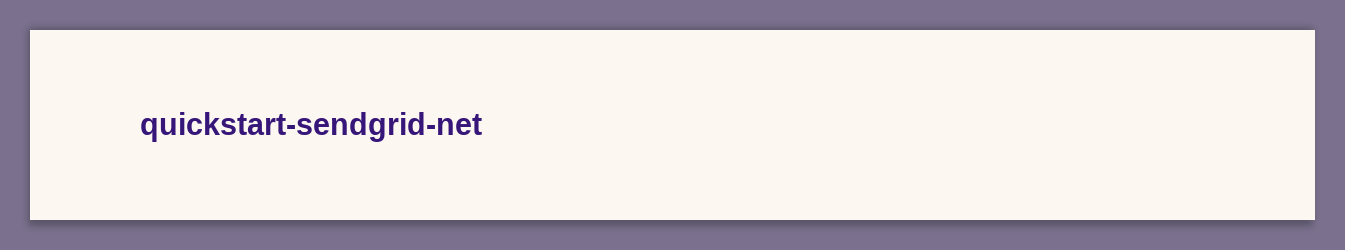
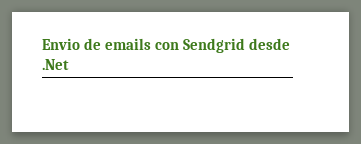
- quickstart-sendgrid-net
+ Envio de emails con Sendgrid desde .Net

